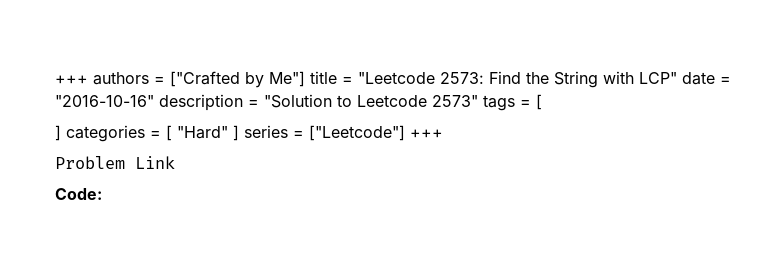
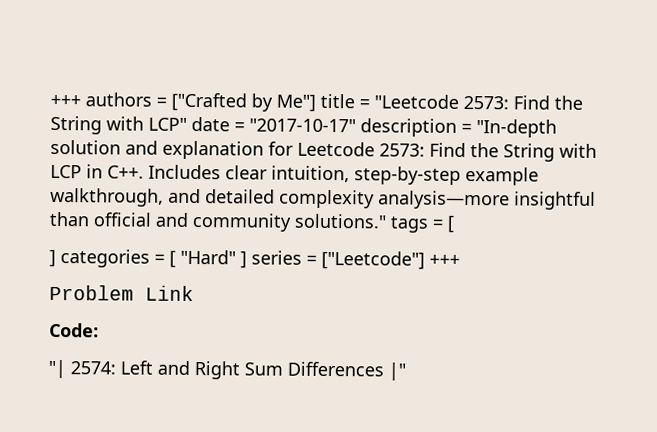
- +++ authors = ["Crafted by Me"] title = "Leetcode 2573: Find the String with LCP" date = "2016-10-16" description = "Solution to Leetcode 2573" tags = [
+ +++ authors = ["Crafted by Me"] title = "Leetcode 2573: Find the String with LCP" date = "2017-10-17" description = "In-depth solution and explanation for Leetcode 2573: Find the String with LCP in C++. Includes clear intuition, step-by-step example walkthrough, and detailed complexity analysis—more insightful than official and community solutions." tags = [
+ "| 2574: Left and Right Sum Differences |"

